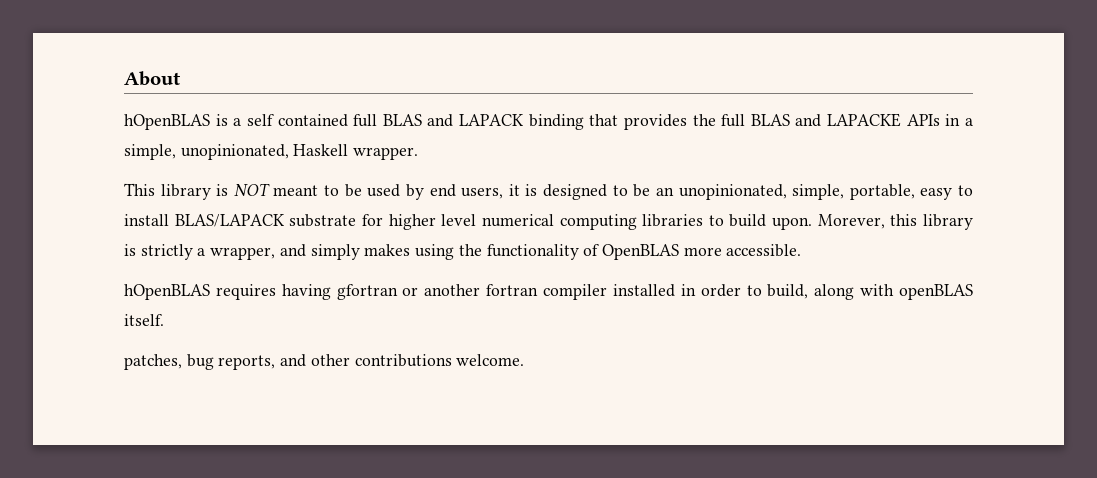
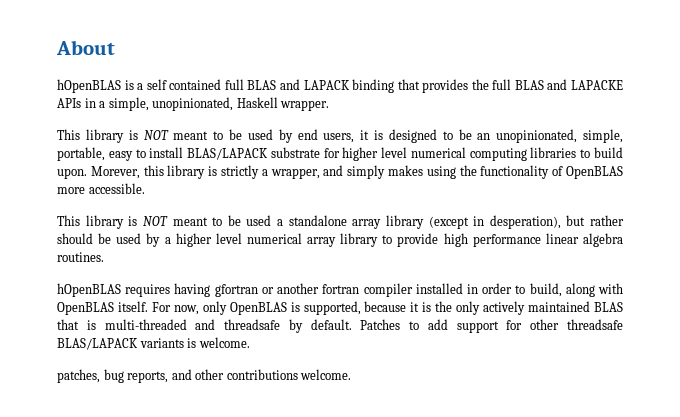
+ This library is NOT meant to be used a standalone array library (except in desperation), but rather should be used by a higher level numerical array library to provide high performance linear algebra routines.
- hOpenBLAS requires having gfortran or another fortran compiler installed in order to build, along with openBLAS itself.
+ hOpenBLAS requires having gfortran or another fortran compiler installed in order to build, along with OpenBLAS itself. For now, only OpenBLAS is supported, because it is the only actively maintained BLAS that is multi-threaded and threadsafe by default. Patches to add support for other threadsafe BLAS/LAPACK variants is welcome.

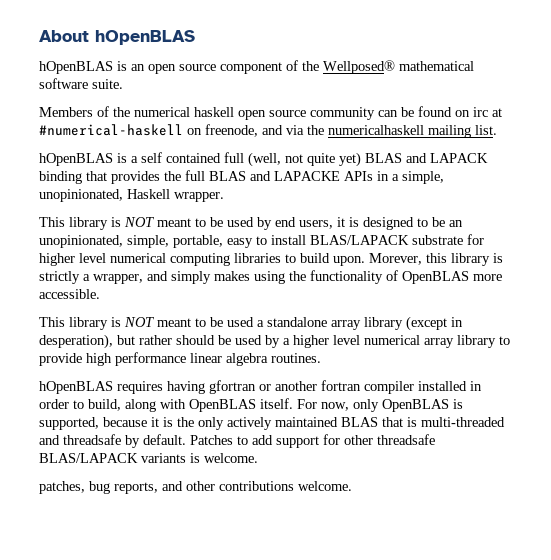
- About
+ About hOpenBLAS
+ hOpenBLAS is an open source component of the Wellposed® mathematical software suite.
+ Members of the numerical haskell open source community can be found on irc at #numerical-haskell on freenode, and via the numericalhaskell mailing list.
- hOpenBLAS is a self contained full BLAS and LAPACK binding that provides the full BLAS and LAPACKE APIs in a simple, unopinionated, Haskell wrapper.
+ hOpenBLAS is a self contained full (well, not quite yet) BLAS and LAPACK binding that provides the full BLAS and LAPACKE APIs in a simple, unopinionated, Haskell wrapper.

